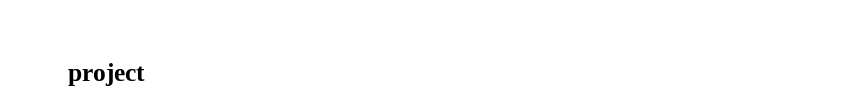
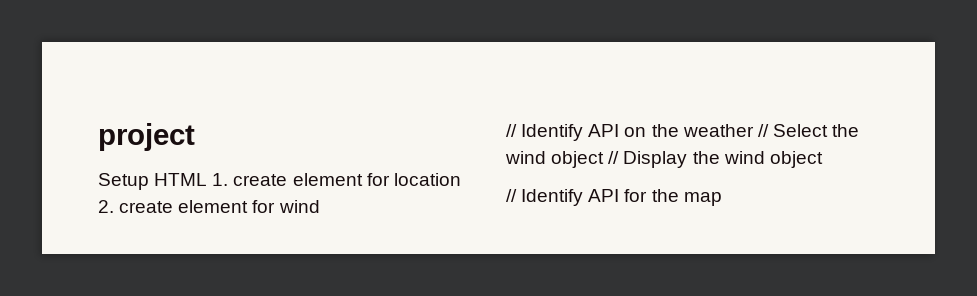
+ Setup HTML 1. create element for location 2. create element for wind
+ // Identify API on the weather // Select the wind object // Display the wind object
+ // Identify API for the map

